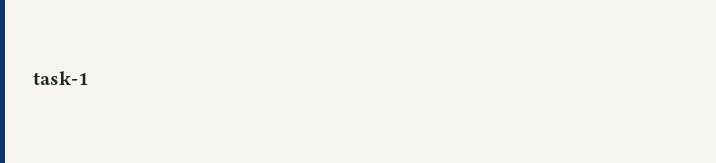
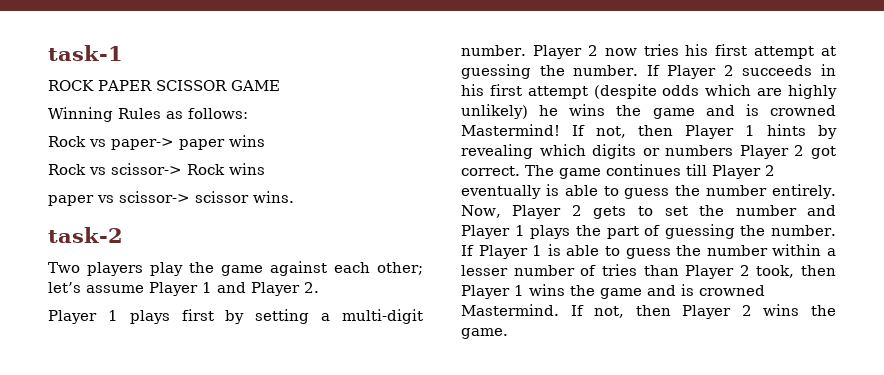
+ ROCK PAPER SCISSOR GAME
+ Winning Rules as follows:
+ Rock vs paper-> paper wins
+ Rock vs scissor-> Rock wins
+ paper vs scissor-> scissor wins.
+ task-2
+ Two players play the game against each other; let’s assume Player 1 and Player 2.
+ Player 1 plays first by setting a multi-digit number. Player 2 now tries his first attempt at guessing the number. If Player 2 succeeds in his first attempt (despite odds which are highly unlikely) he wins the game and is crowned Mastermind! If not, then Player 1 hints by revealing which digits or numbers Player 2 got correct. The game continues till Player 2 eventually is able to guess the number entirely. Now, Player 2 gets to set the number and Player 1 plays the part of guessing the number. If Player 1 is able to guess the number within a lesser number of tries than Player 2 took, then Player 1 wins the game and is crowned Mastermind. If not, then Player 2 wins the game.

